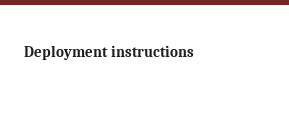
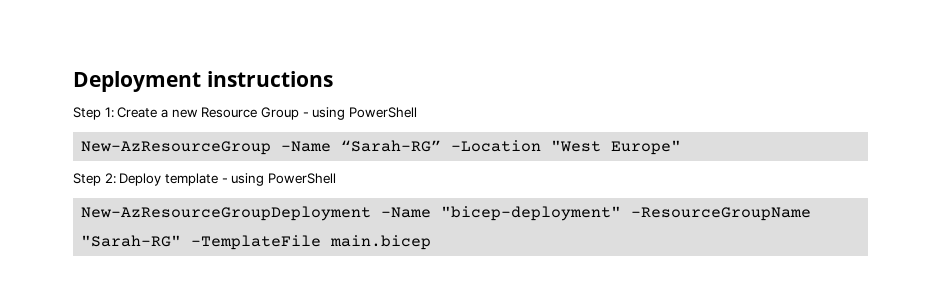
+ Step 1: Create a new Resource Group - using PowerShell
+ New-AzResourceGroup -Name “Sarah-RG” -Location "West Europe"
+ Step 2: Deploy template - using PowerShell
+ New-AzResourceGroupDeployment -Name "bicep-deployment" -ResourceGroupName "Sarah-RG" -TemplateFile main.bicep

